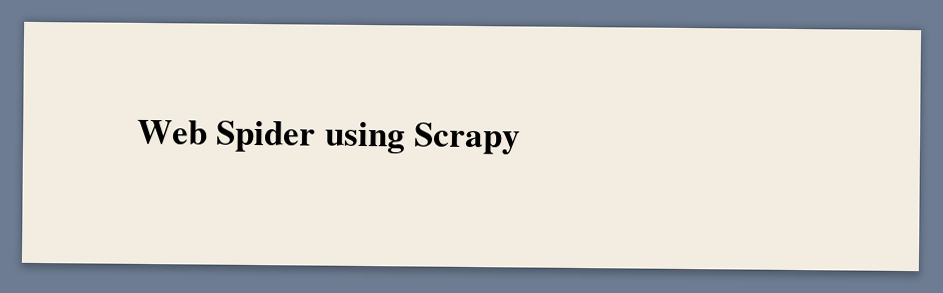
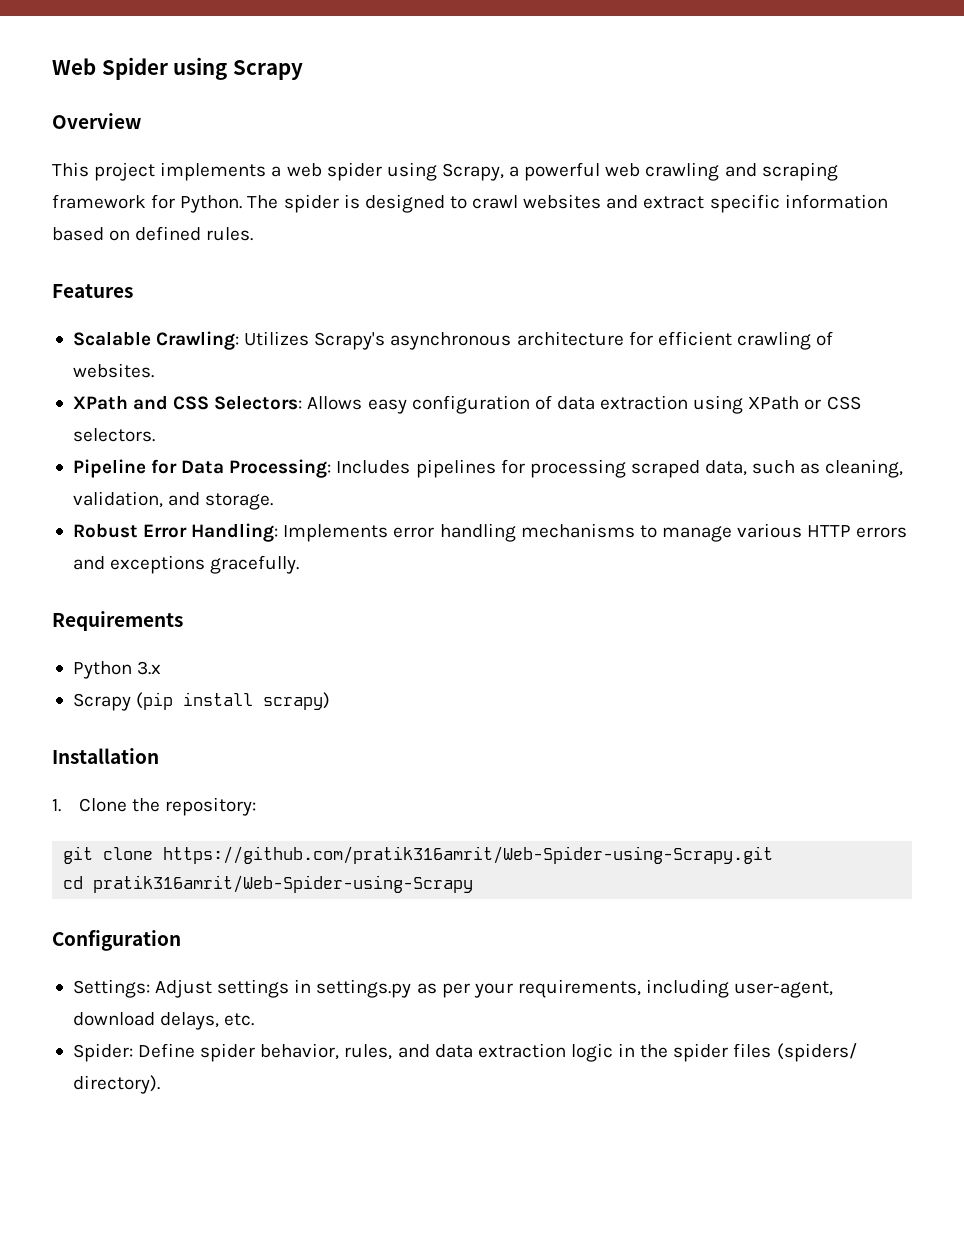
+ Overview
+ This project implements a web spider using Scrapy, a powerful web crawling and scraping framework for Python. The spider is designed to crawl websites and extract specific information based on defined rules.
+ Features
+ Scalable Crawling: Utilizes Scrapy's asynchronous architecture for efficient crawling of websites.
+ XPath and CSS Selectors: Allows easy configuration of data extraction using XPath or CSS selectors.
+ Pipeline for Data Processing: Includes pipelines for processing scraped data, such as cleaning, validation, and storage.
+ Robust Error Handling: Implements error handling mechanisms to manage various HTTP errors and exceptions gracefully.
+ Requirements
+ Python 3.x
+ Scrapy (pip install scrapy)
+ Installation
+ 1. Clone the repository:
+ git clone https://github.com/pratik316amrit/Web-Spider-using-Scrapy.git
+ cd pratik316amrit/Web-Spider-using-Scrapy
+ Configuration
+ Settings: Adjust settings in settings.py as per your requirements, including user-agent, download delays, etc.
+ Spider: Define spider behavior, rules, and data extraction logic in the spider files (spiders/ directory).

